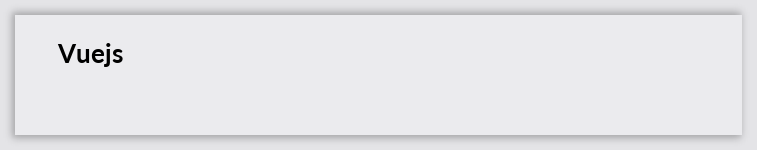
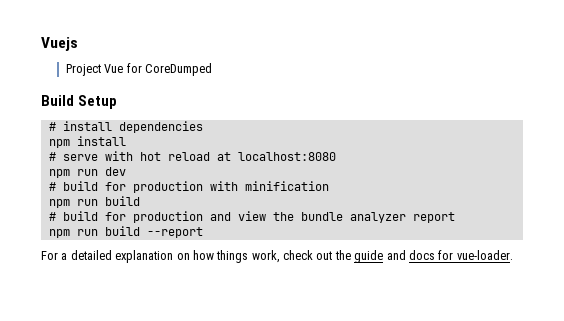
+ Project Vue for CoreDumped
+ Build Setup
+ # install dependencies
+ npm install
+ # serve with hot reload at localhost:8080
+ npm run dev
+ # build for production with minification
+ npm run build
+ # build for production and view the bundle analyzer report
+ npm run build --report
+ For a detailed explanation on how things work, check out the guide and docs for vue-loader.

